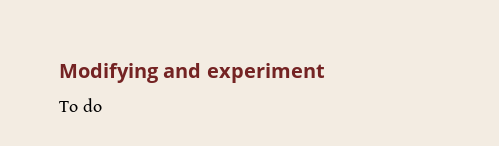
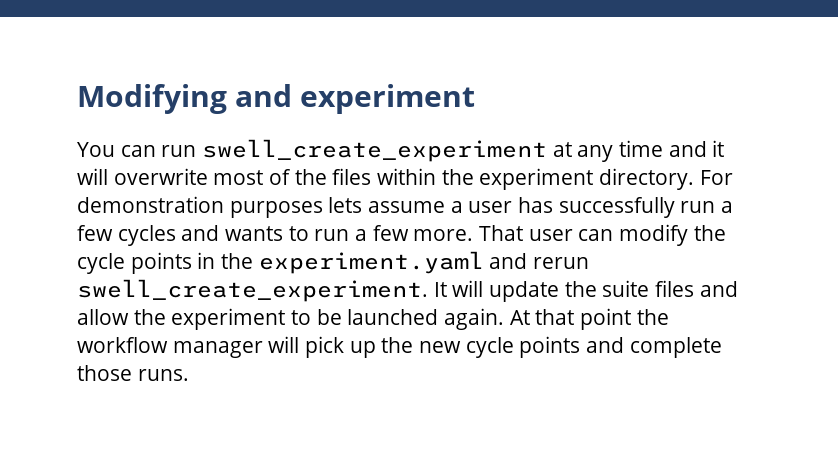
- To do
+ You can run swell_create_experiment at any time and it will overwrite most of the files within the experiment directory. For demonstration purposes lets assume a user has successfully run a few cycles and wants to run a few more. That user can modify the cycle points in the experiment.yaml and rerun swell_create_experiment. It will update the suite files and allow the experiment to be launched again. At that point the workflow manager will pick up the new cycle points and complete those runs.

